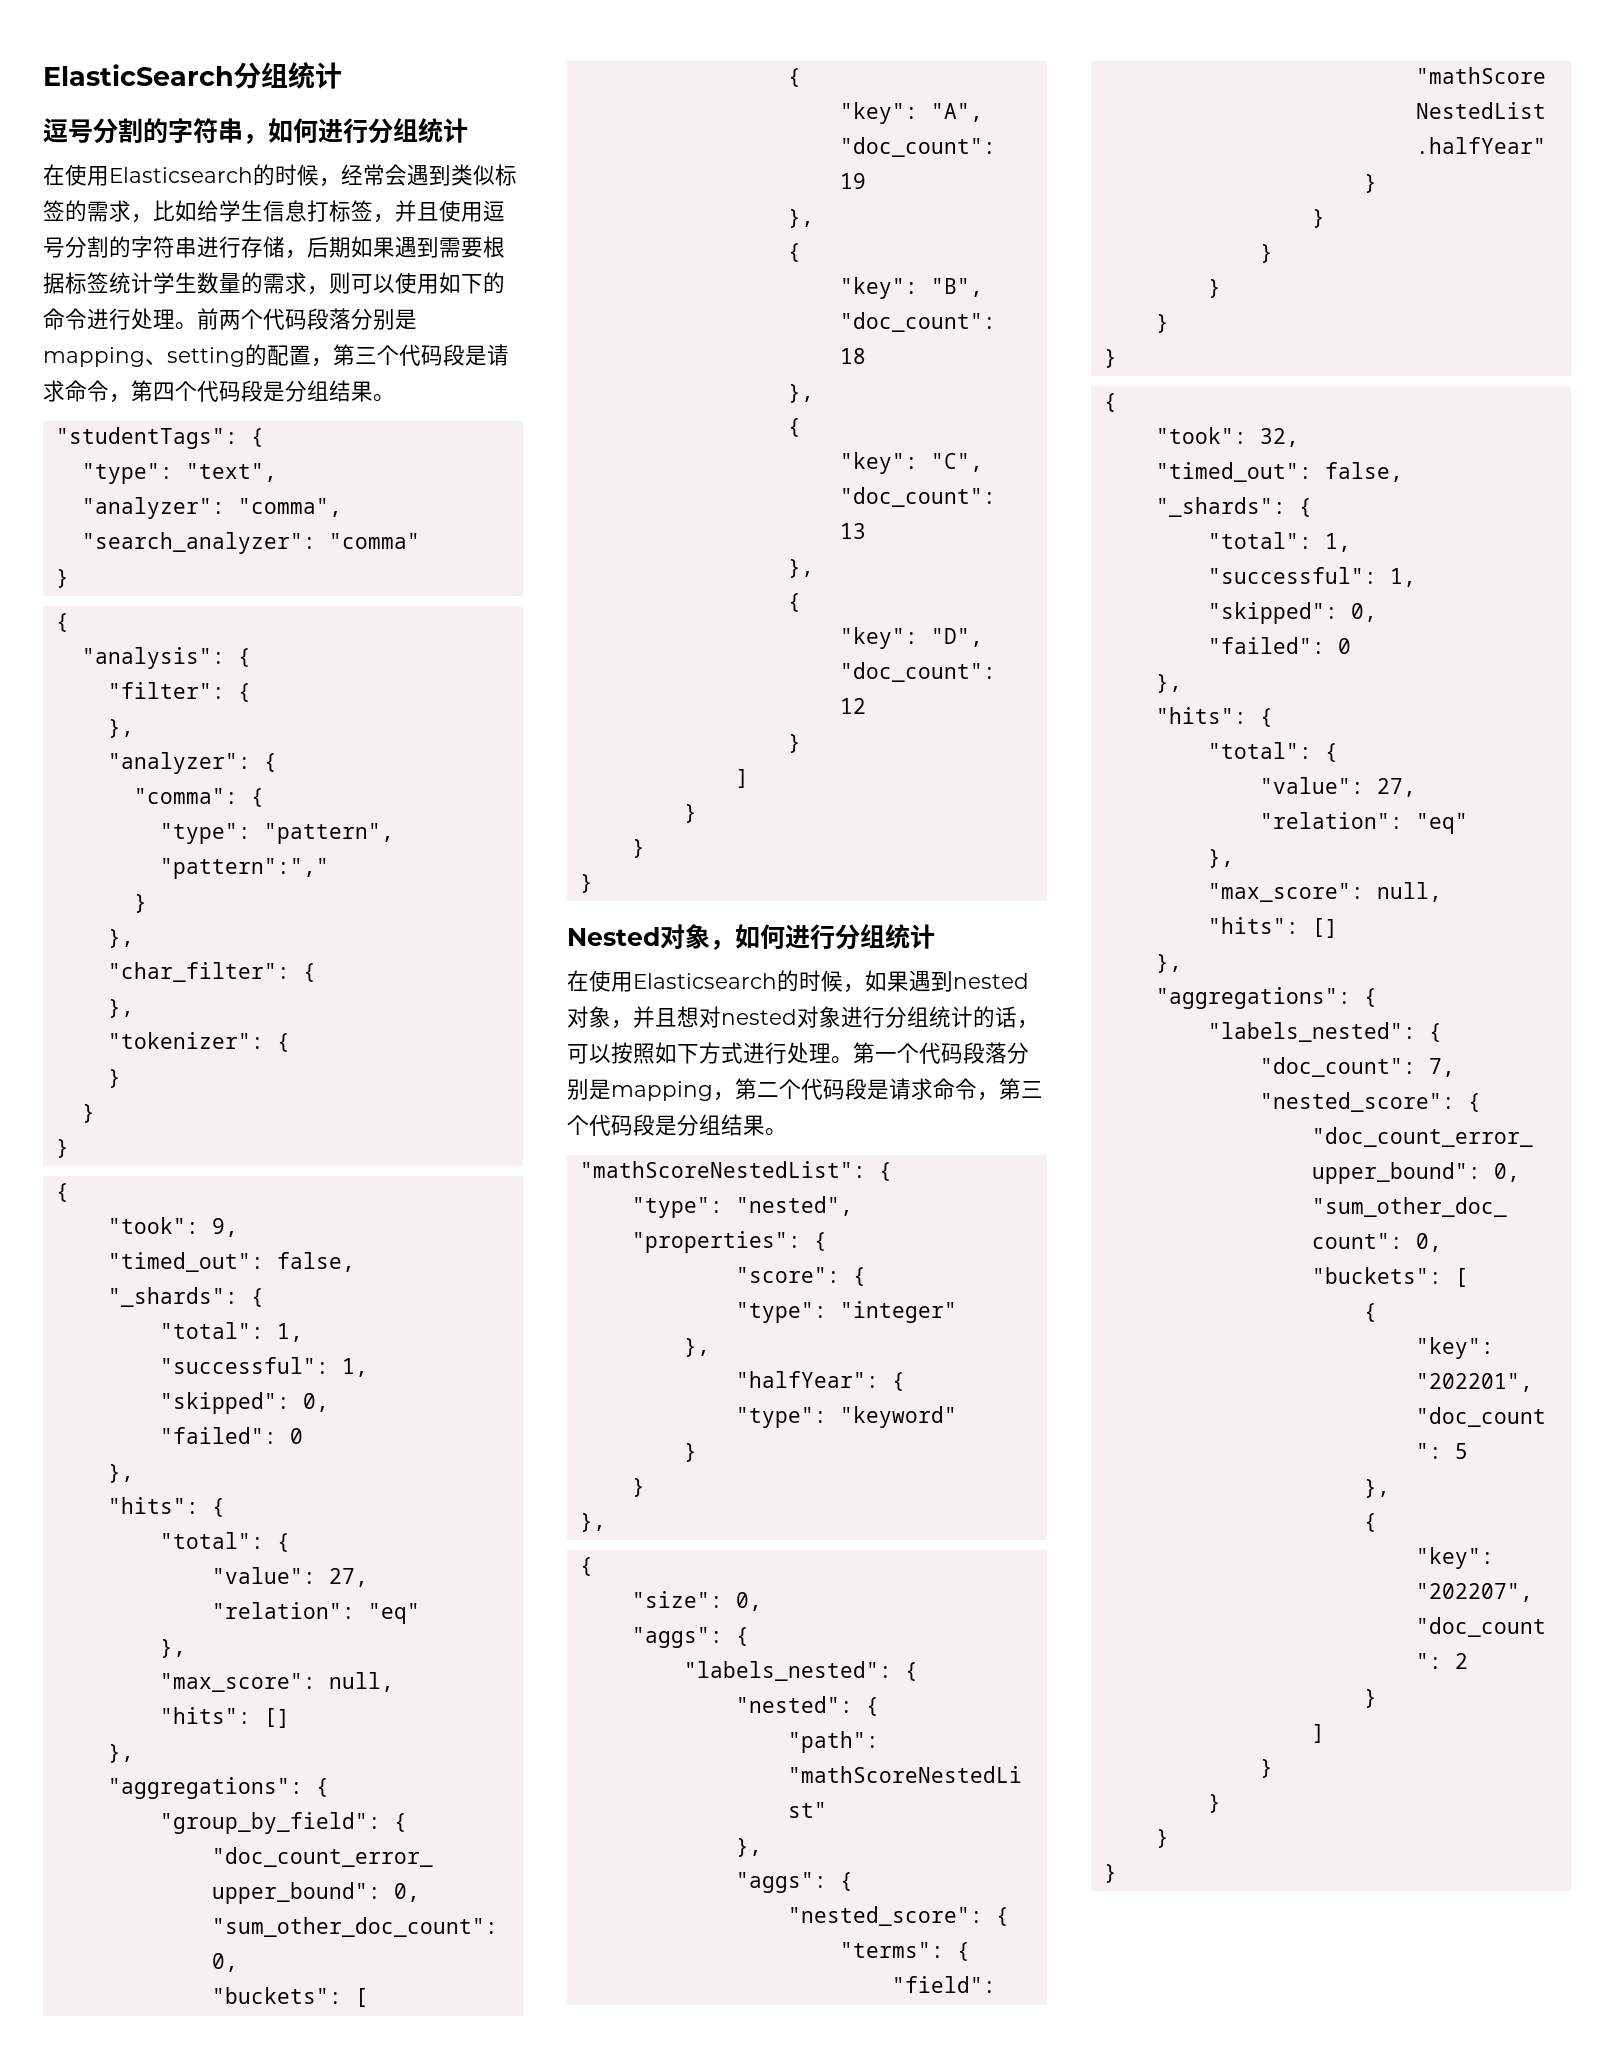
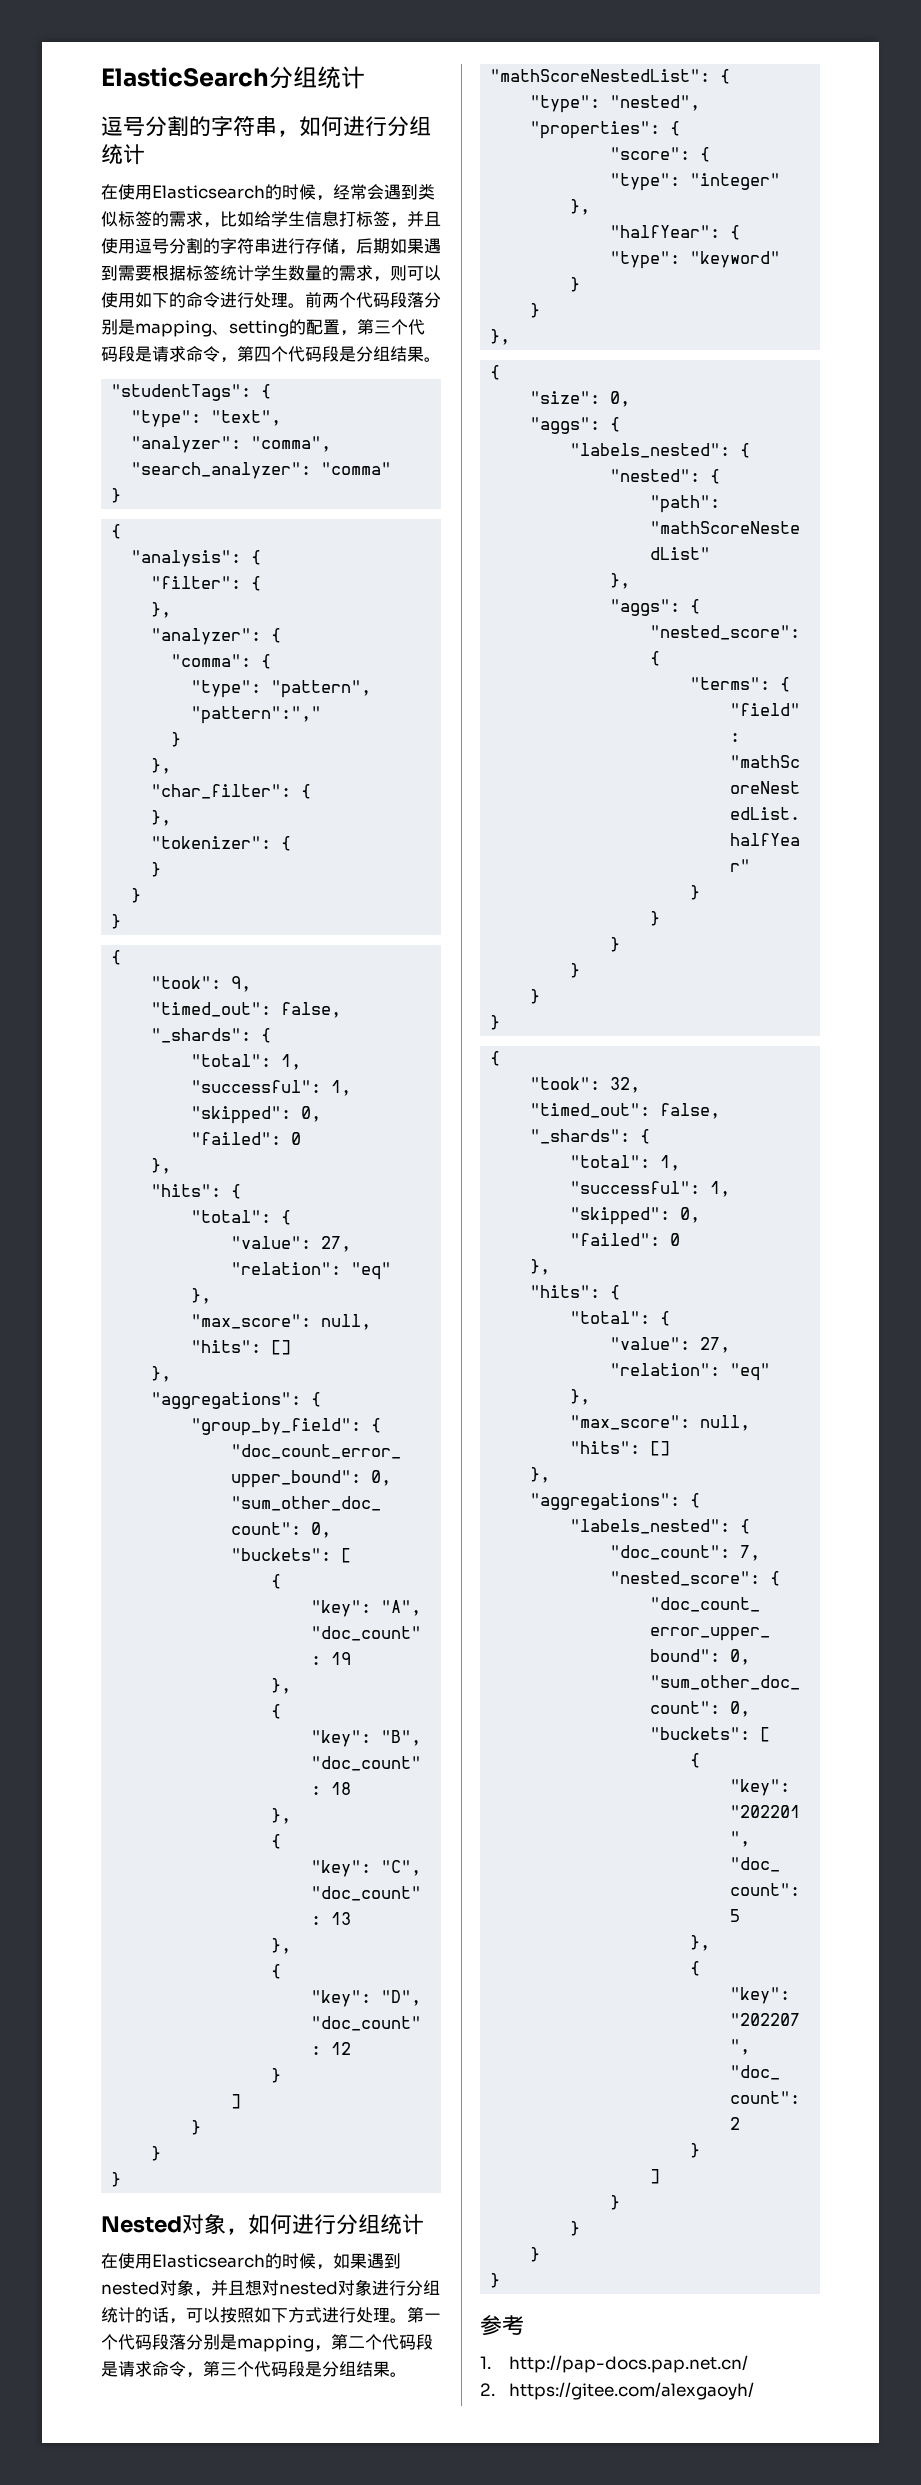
+ 参考
+ 1. http://pap-docs.pap.net.cn/
+ 2. https://gitee.com/alexgaoyh/

